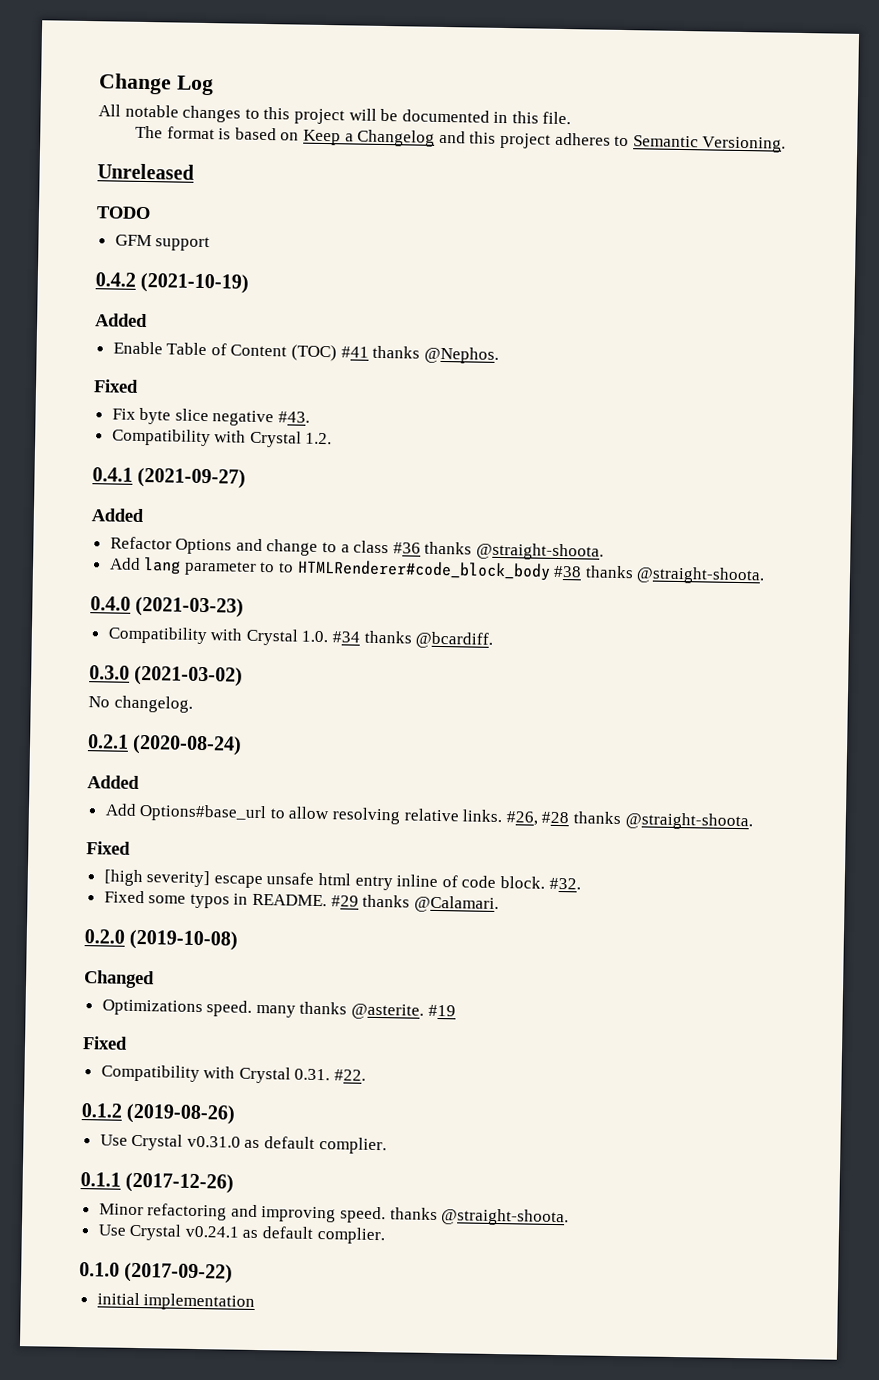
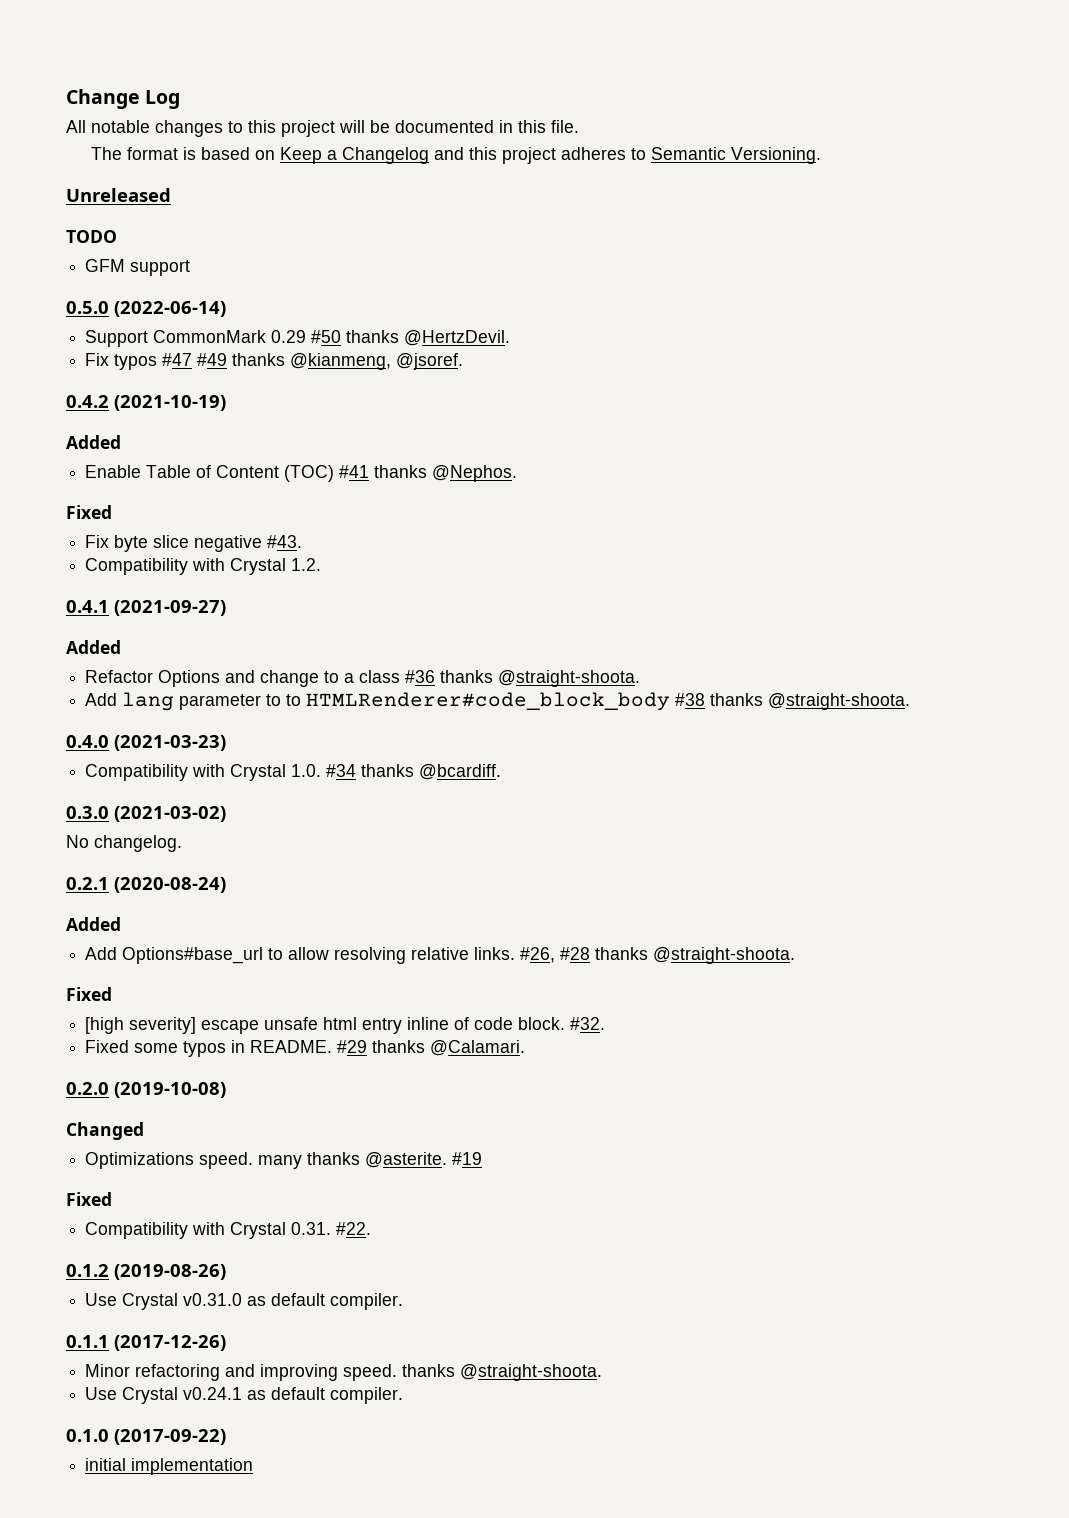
+ 0.5.0 (2022-06-14)
+ Support CommonMark 0.29 #50 thanks @HertzDevil.
+ Fix typos #47 #49 thanks @kianmeng, @jsoref.
- Use Crystal v0.31.0 as default complier.
+ Use Crystal v0.31.0 as default compiler.
- Use Crystal v0.24.1 as default complier.
+ Use Crystal v0.24.1 as default compiler.

